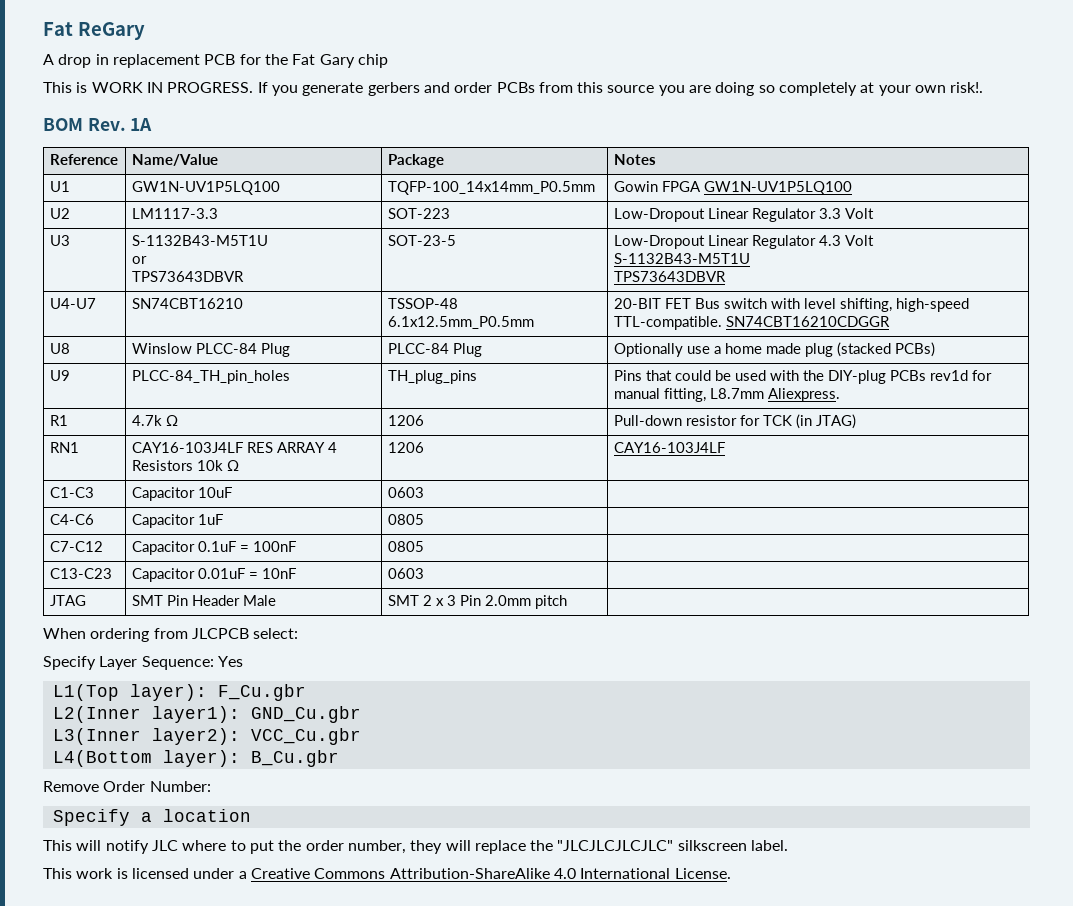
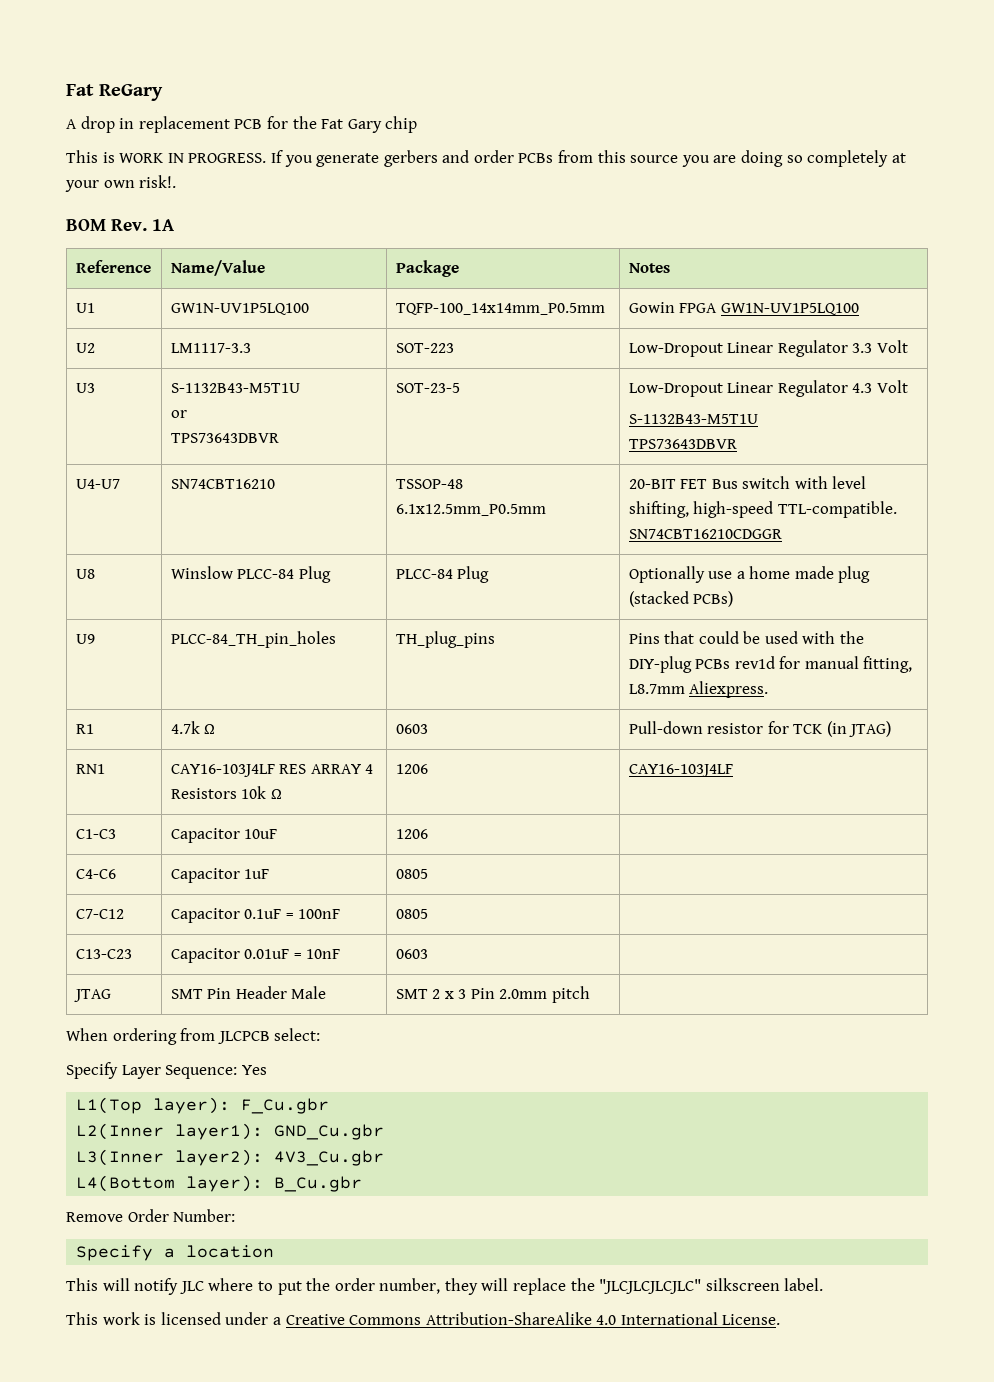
- R1 | 4.7k Ω | 1206 | Pull-down resistor for TCK (in JTAG)
+ R1 | 4.7k Ω | 0603 | Pull-down resistor for TCK (in JTAG)
- C1-C3 | Capacitor 10uF | 0603 |
+ C1-C3 | Capacitor 10uF | 1206 |
- L3(Inner layer2): VCC_Cu.gbr
+ L3(Inner layer2): 4V3_Cu.gbr

